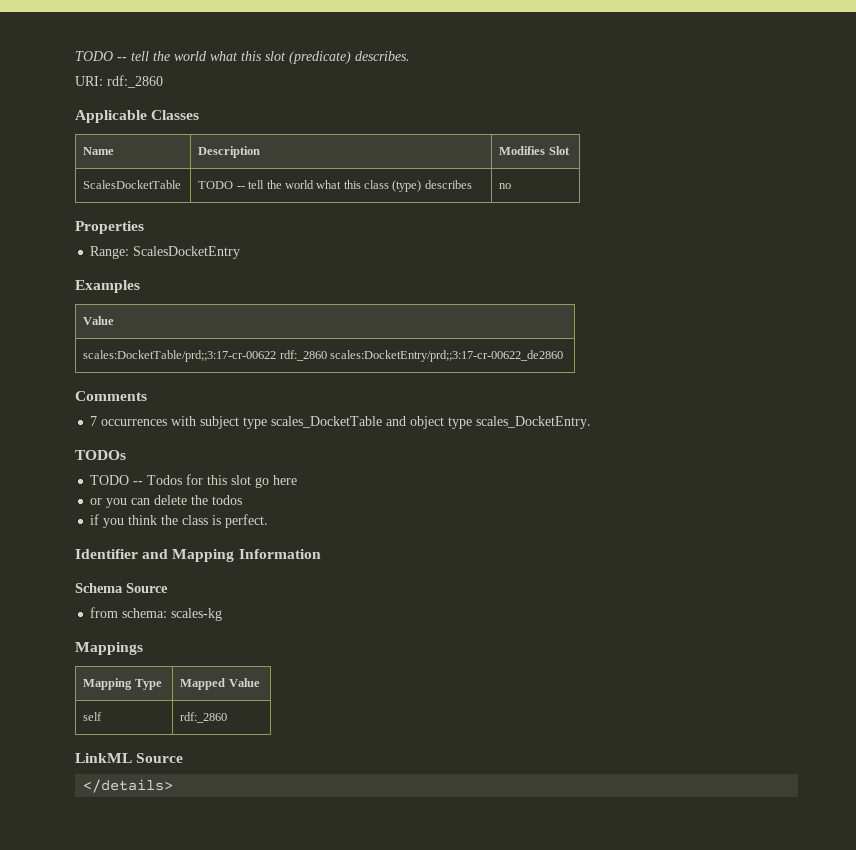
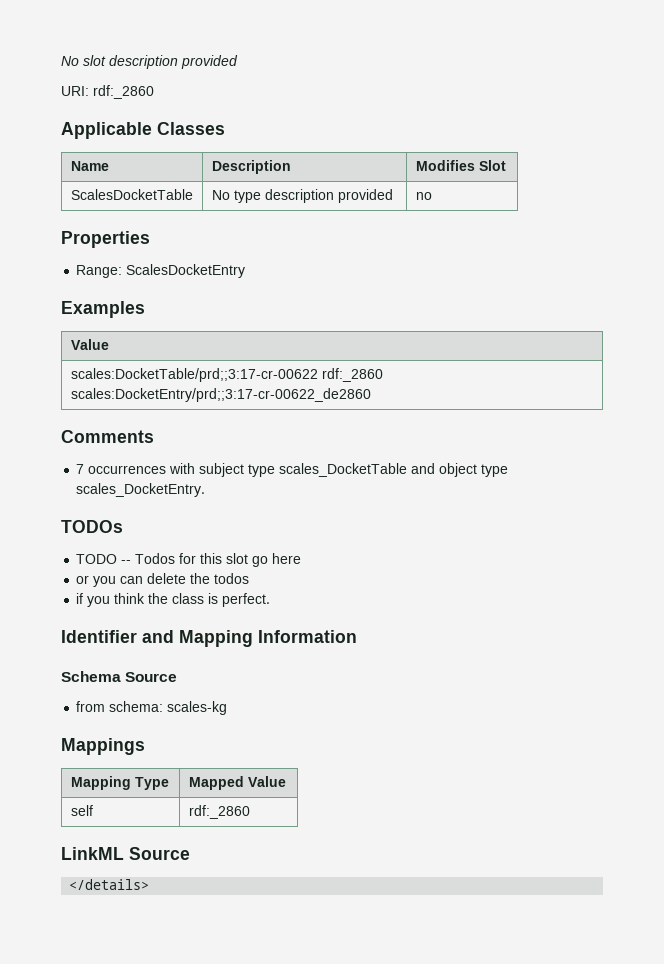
- TODO -- tell the world what this slot (predicate) describes.
+ No slot description provided
- ScalesDocketTable | TODO -- tell the world what this class (type) describes | no
+ ScalesDocketTable | No type description provided | no

